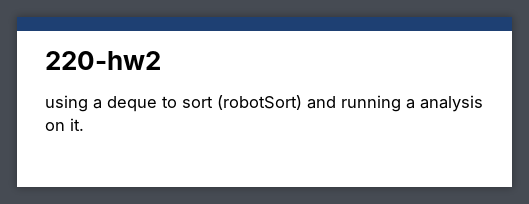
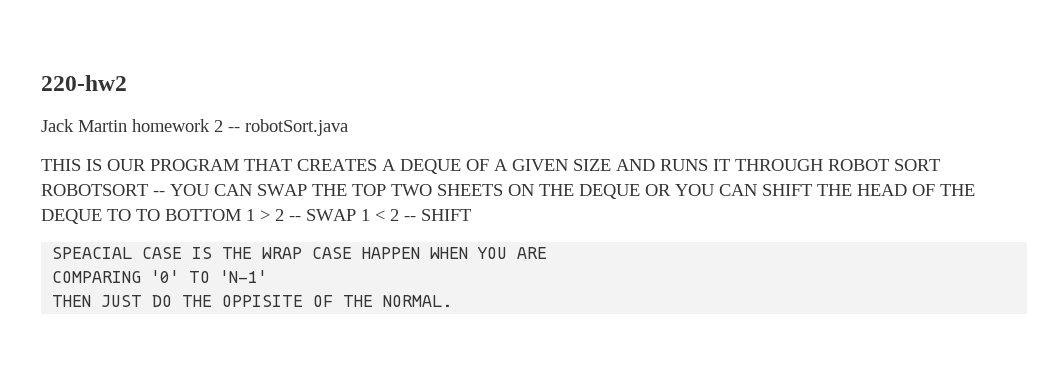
- using a deque to sort (robotSort) and running a analysis on it.
+ Jack Martin homework 2 -- robotSort.java
+ THIS IS OUR PROGRAM THAT CREATES A DEQUE OF A GIVEN SIZE AND RUNS IT THROUGH ROBOT SORT ROBOTSORT -- YOU CAN SWAP THE TOP TWO SHEETS ON THE DEQUE OR YOU CAN SHIFT THE HEAD OF THE DEQUE TO TO BOTTOM 1 > 2 -- SWAP 1 < 2 -- SHIFT
+ SPEACIAL CASE IS THE WRAP CASE HAPPEN WHEN YOU ARE
+ COMPARING '0' TO 'N-1'
+ THEN JUST DO THE OPPISITE OF THE NORMAL.

